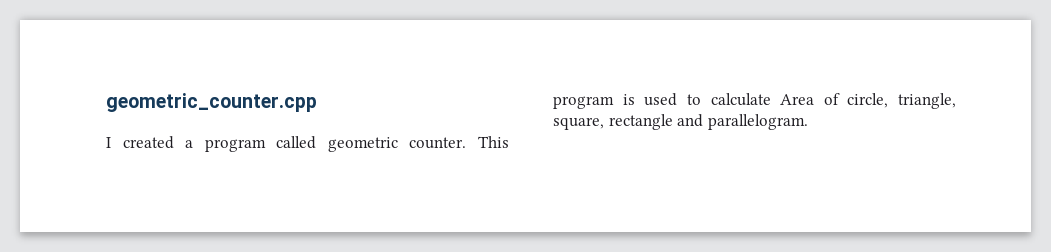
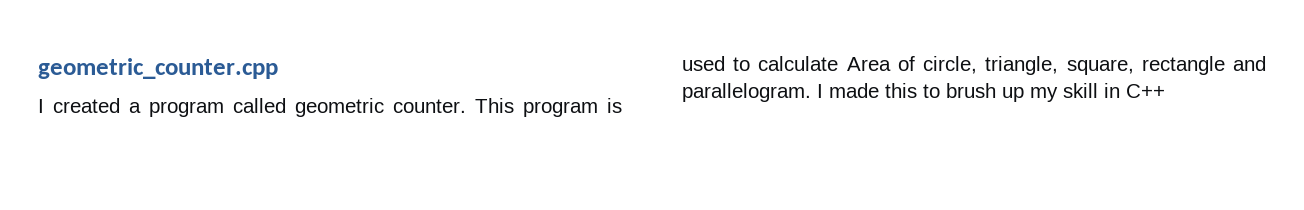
+ I made this to brush up my skill in C++

